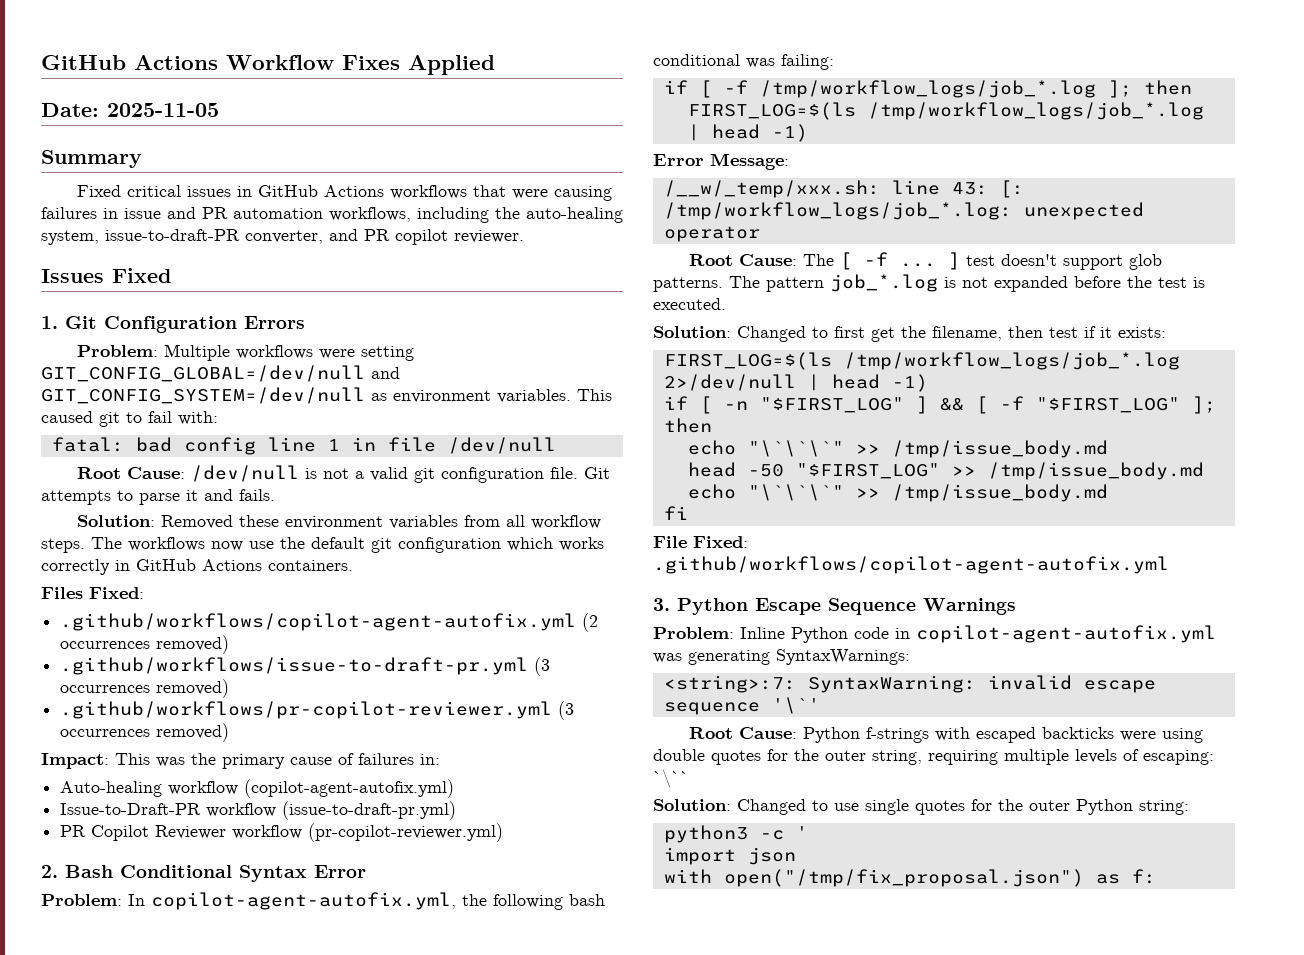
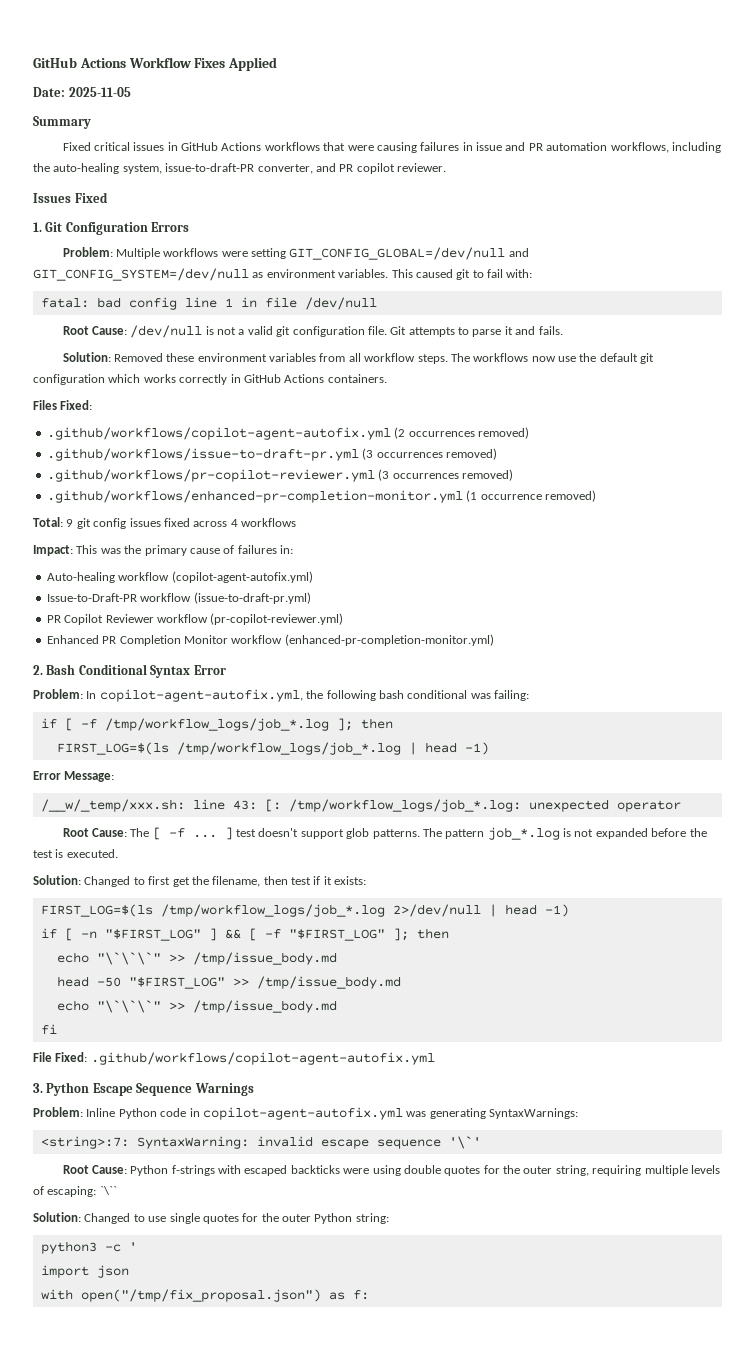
+ .github/workflows/enhanced-pr-completion-monitor.yml (1 occurrence removed)
+ Total: 9 git config issues fixed across 4 workflows
+ Enhanced PR Completion Monitor workflow (enhanced-pr-completion-monitor.yml)

